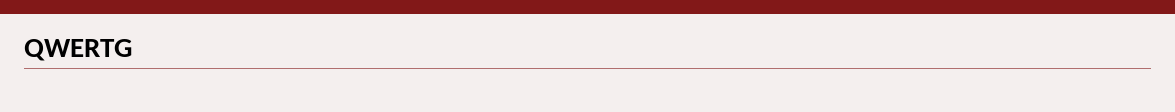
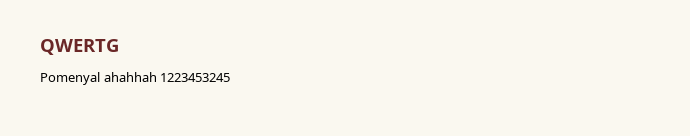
+ Pomenyal ahahhah 1223453245

